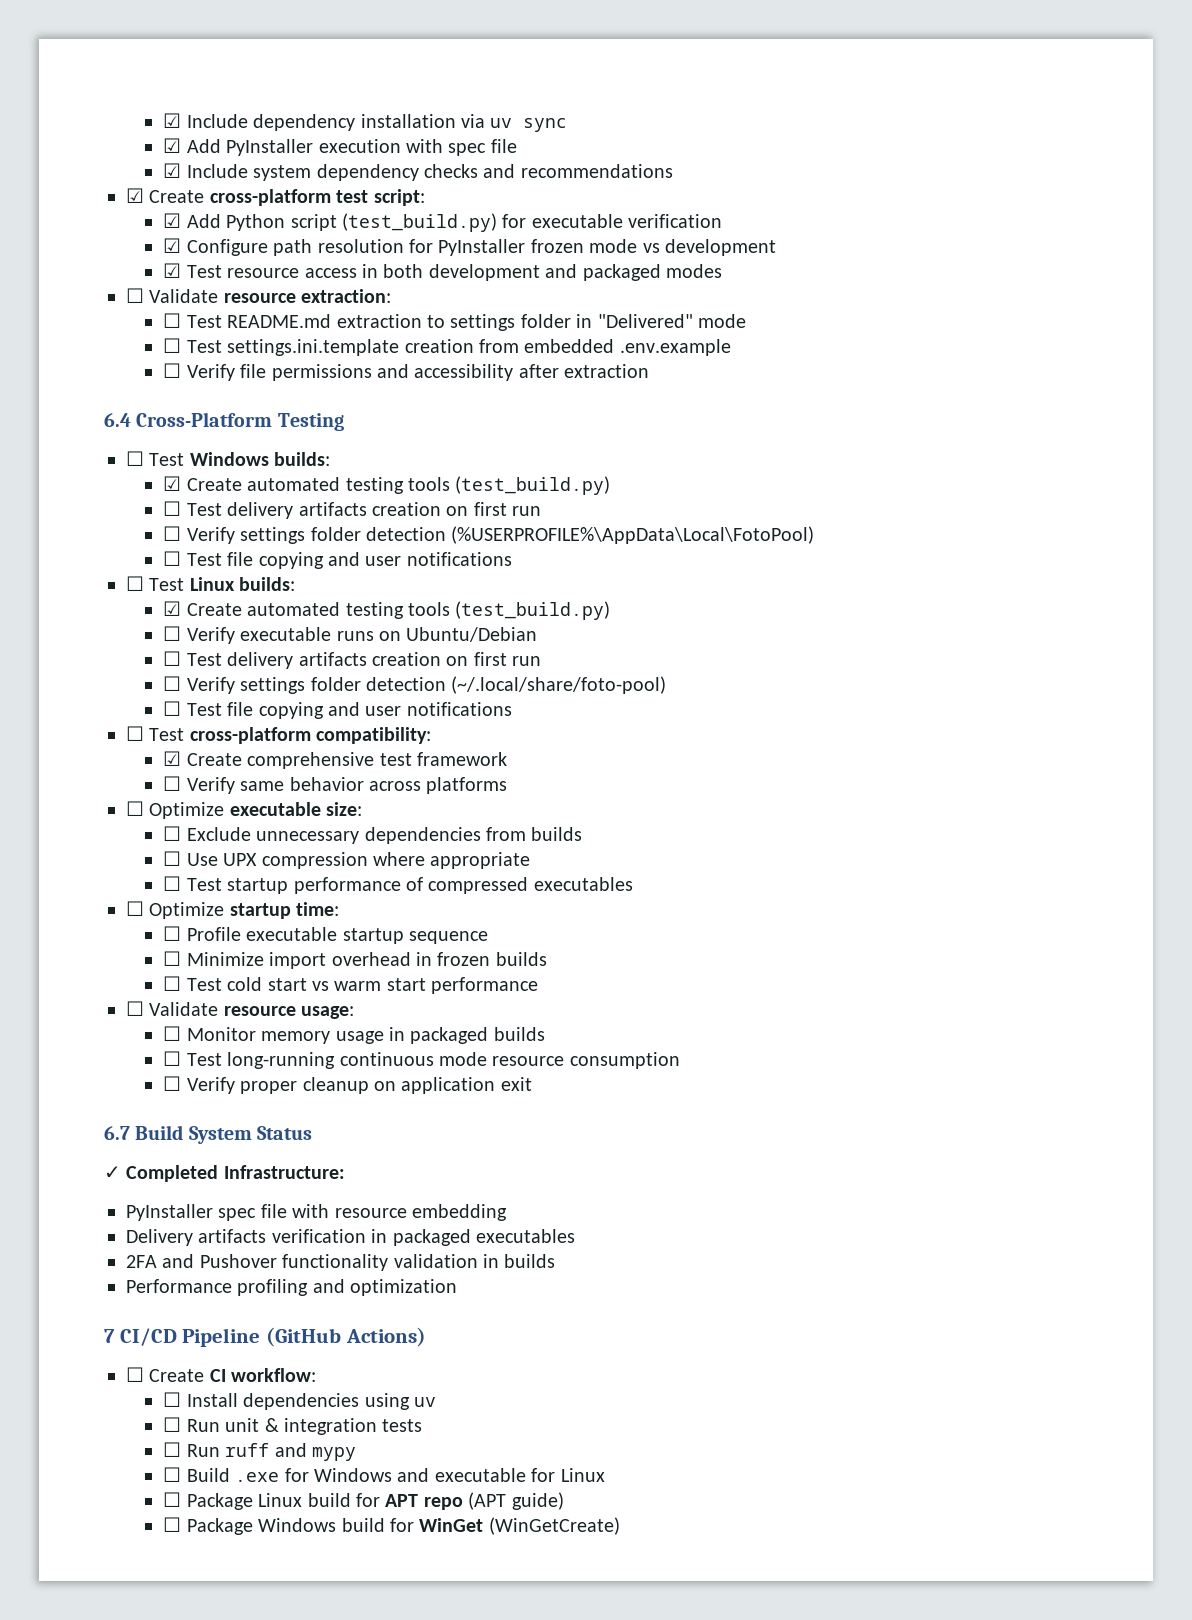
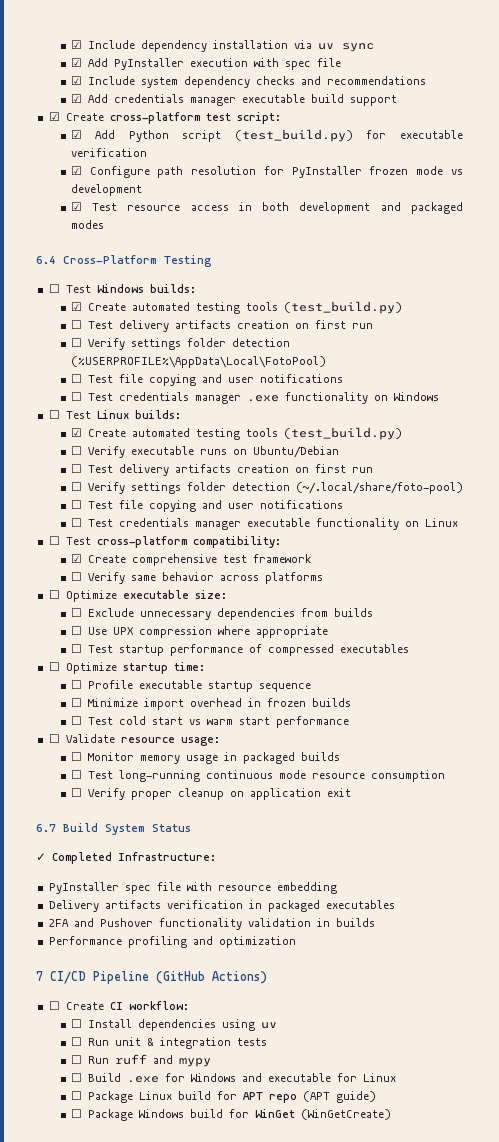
+ ☑ Add credentials manager executable build support
- ☐ Validate resource extraction:
- ☐ Test README.md extraction to settings folder in "Delivered" mode
- ☐ Test settings.ini.template creation from embedded .env.example
- ☐ Verify file permissions and accessibility after extraction
+ ☐ Test credentials manager .exe functionality on Windows
+ ☐ Test credentials manager executable functionality on Linux

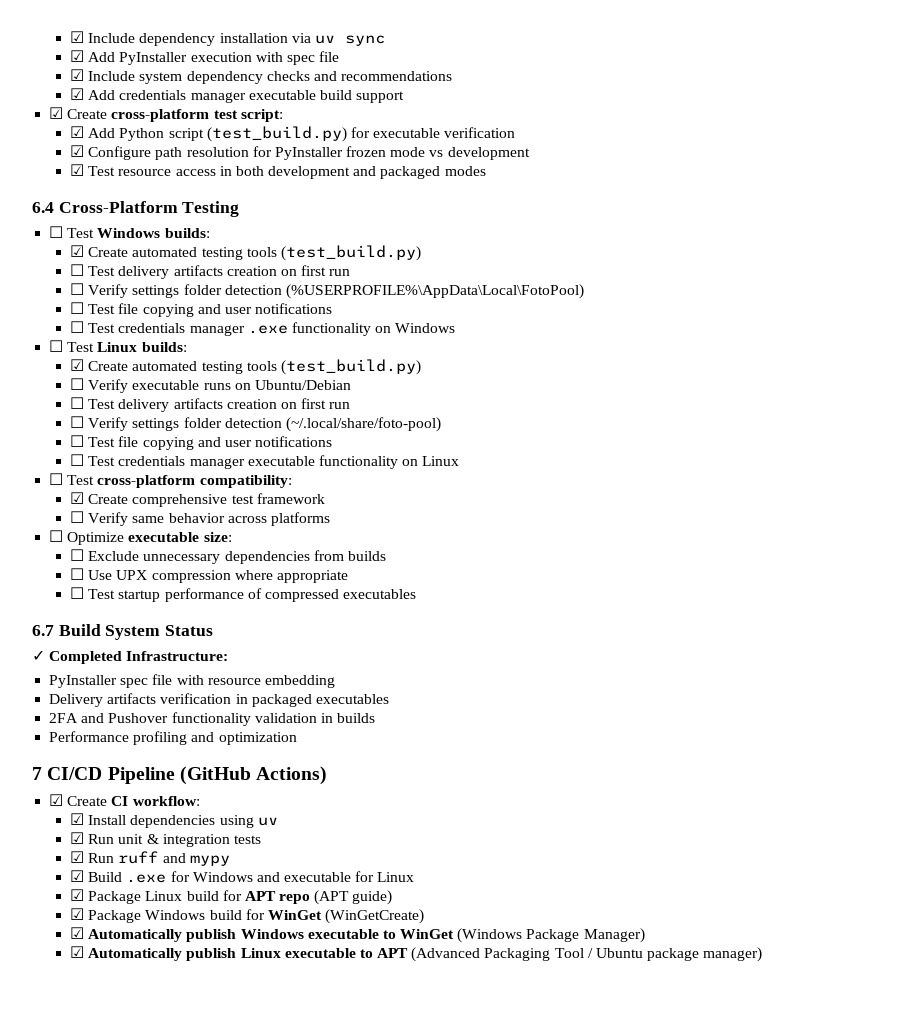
- ☐ Optimize startup time:
- ☐ Profile executable startup sequence
- ☐ Minimize import overhead in frozen builds
- ☐ Test cold start vs warm start performance
- ☐ Validate resource usage:
- ☐ Monitor memory usage in packaged builds
- ☐ Test long-running continuous mode resource consumption
- ☐ Verify proper cleanup on application exit
- ☐ Create CI workflow:
+ ☑ Create CI workflow:
- ☐ Install dependencies using uv
+ ☑ Install dependencies using uv
- ☐ Run unit & integration tests
+ ☑ Run unit & integration tests
- ☐ Run ruff and mypy
+ ☑ Run ruff and mypy
- ☐ Build .exe for Windows and executable for Linux
+ ☑ Build .exe for Windows and executable for Linux
- ☐ Package Linux build for APT repo (APT guide)
+ ☑ Package Linux build for APT repo (APT guide)
- ☐ Package Windows build for WinGet (WinGetCreate)
+ ☑ Package Windows build for WinGet (WinGetCreate)
+ ☑ Automatically publish Windows executable to WinGet (Windows Package Manager)
+ ☑ Automatically publish Linux executable to APT (Advanced Packaging Tool / Ubuntu package manager)

